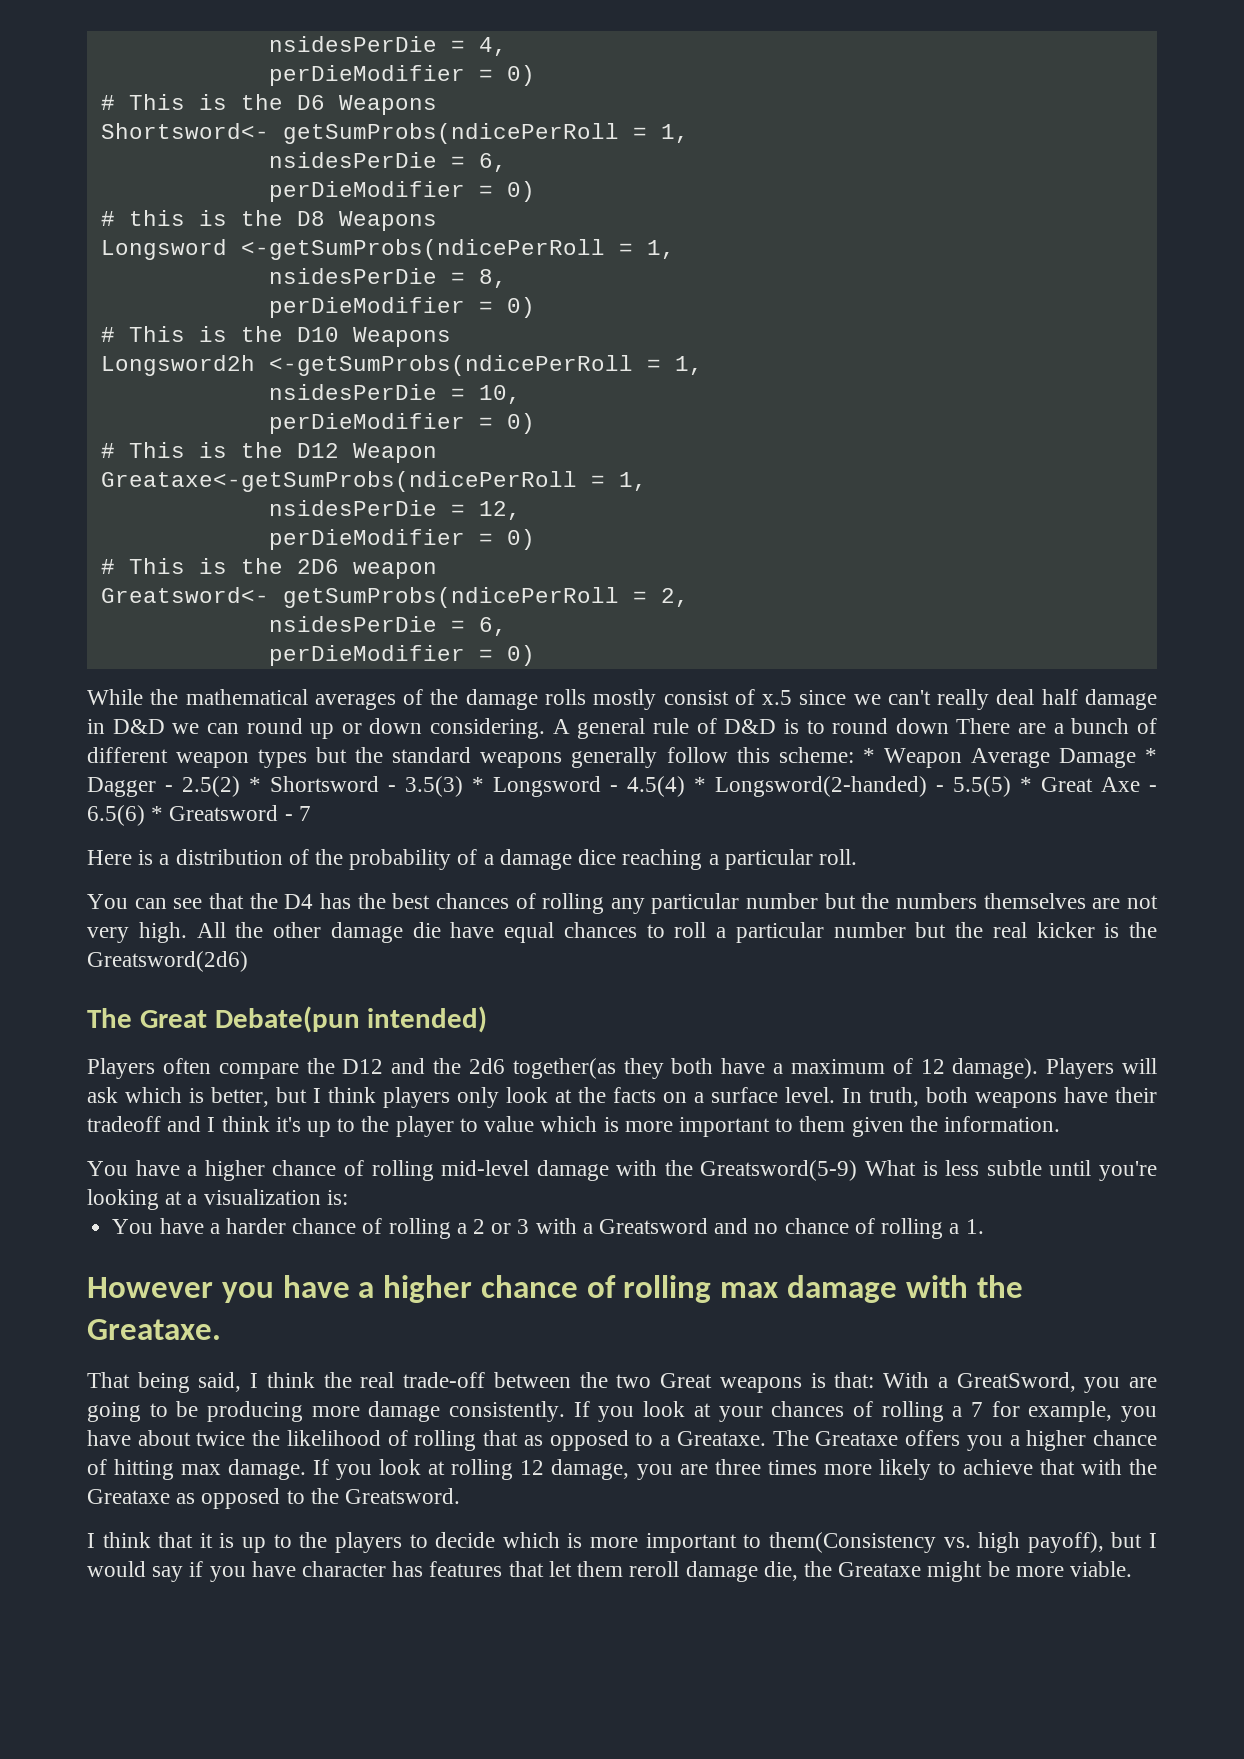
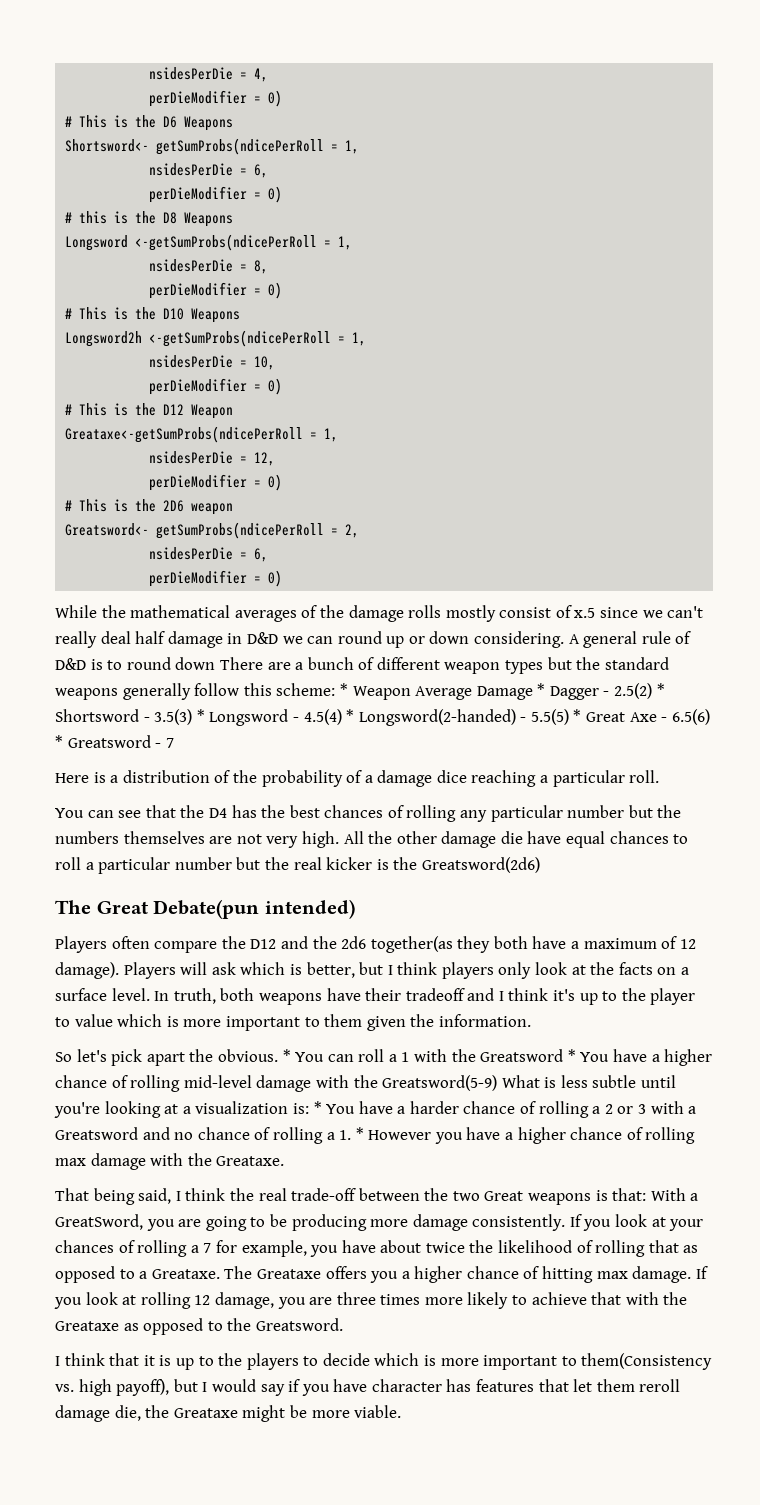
- You have a higher chance of rolling mid-level damage with the Greatsword(5-9) What is less subtle until you're looking at a visualization is:
- You have a harder chance of rolling a 2 or 3 with a Greatsword and no chance of rolling a 1.
- However you have a higher chance of rolling max damage with the Greataxe.
+ So let's pick apart the obvious. * You can roll a 1 with the Greatsword * You have a higher chance of rolling mid-level damage with the Greatsword(5-9) What is less subtle until you're looking at a visualization is: * You have a harder chance of rolling a 2 or 3 with a Greatsword and no chance of rolling a 1. * However you have a higher chance of rolling max damage with the Greataxe.

